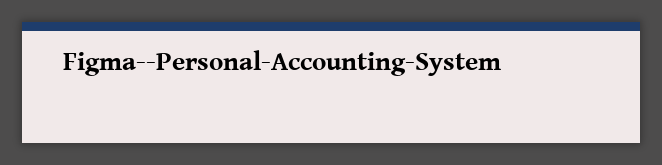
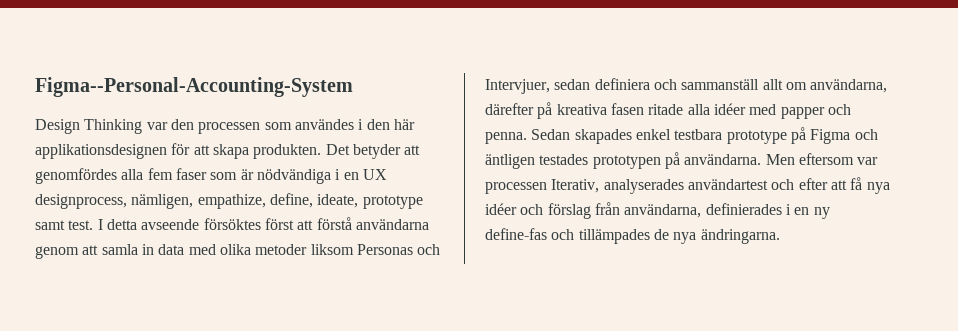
+ Design Thinking var den processen som användes i den här applikationsdesignen för att skapa produkten. Det betyder att genomfördes alla fem faser som är nödvändiga i en UX designprocess, nämligen, empathize, define, ideate, prototype samt test. I detta avseende försöktes först att förstå användarna genom att samla in data med olika metoder liksom Personas och Intervjuer, sedan definiera och sammanställ allt om användarna, därefter på kreativa fasen ritade alla idéer med papper och penna. Sedan skapades enkel testbara prototype på Figma och äntligen testades prototypen på användarna. Men eftersom var processen Iterativ, analyserades användartest och efter att få nya idéer och förslag från användarna, definierades i en ny define-fas och tillämpades de nya ändringarna.

